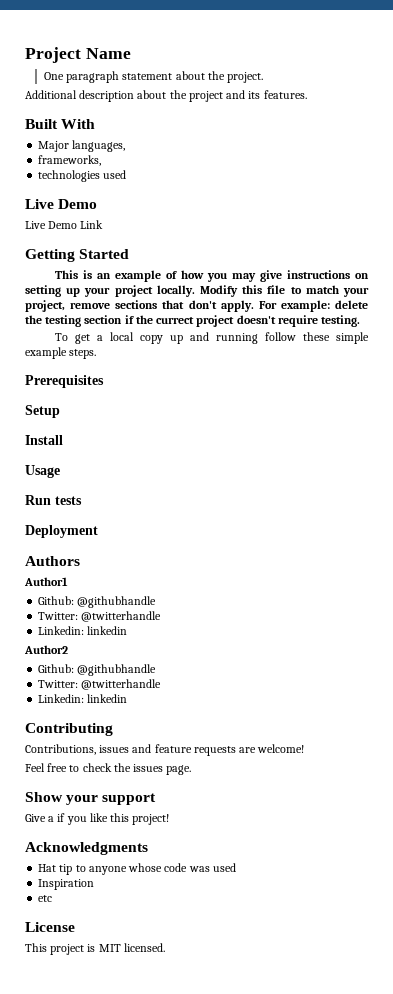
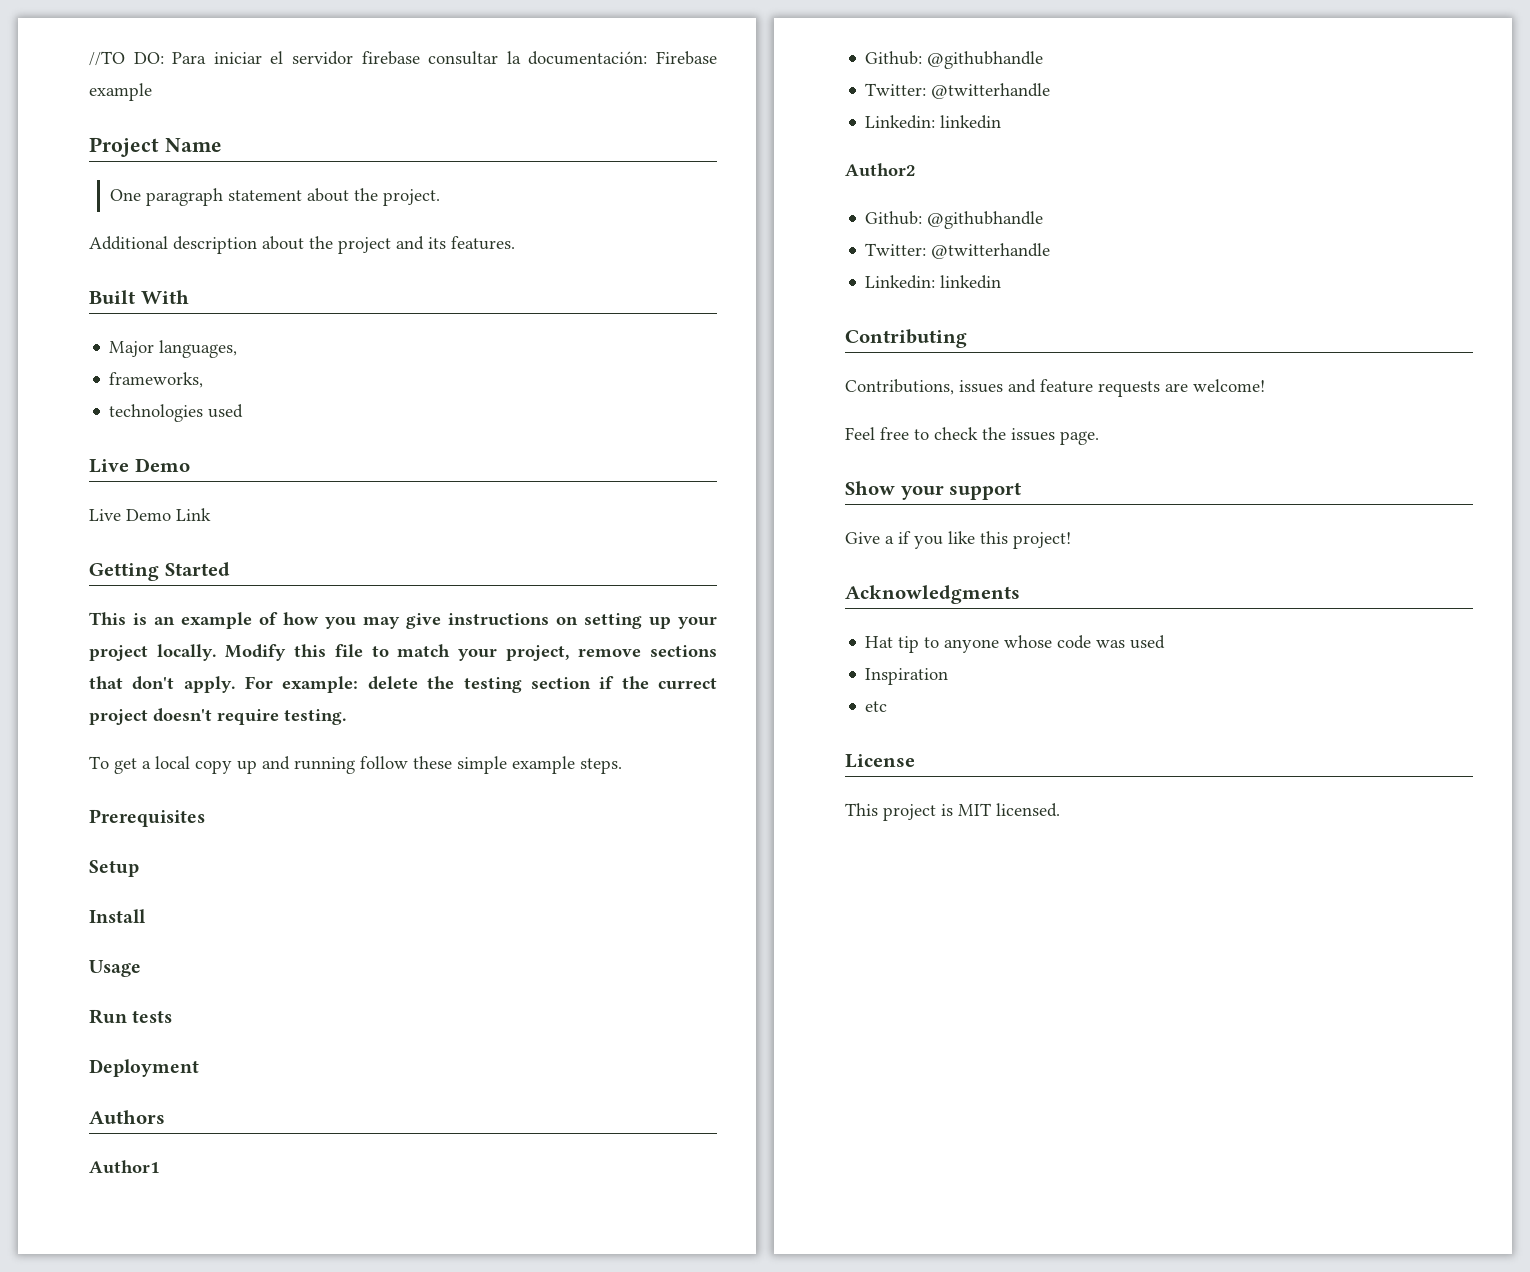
+ //TO DO: Para iniciar el servidor firebase consultar la documentación: Firebase example

